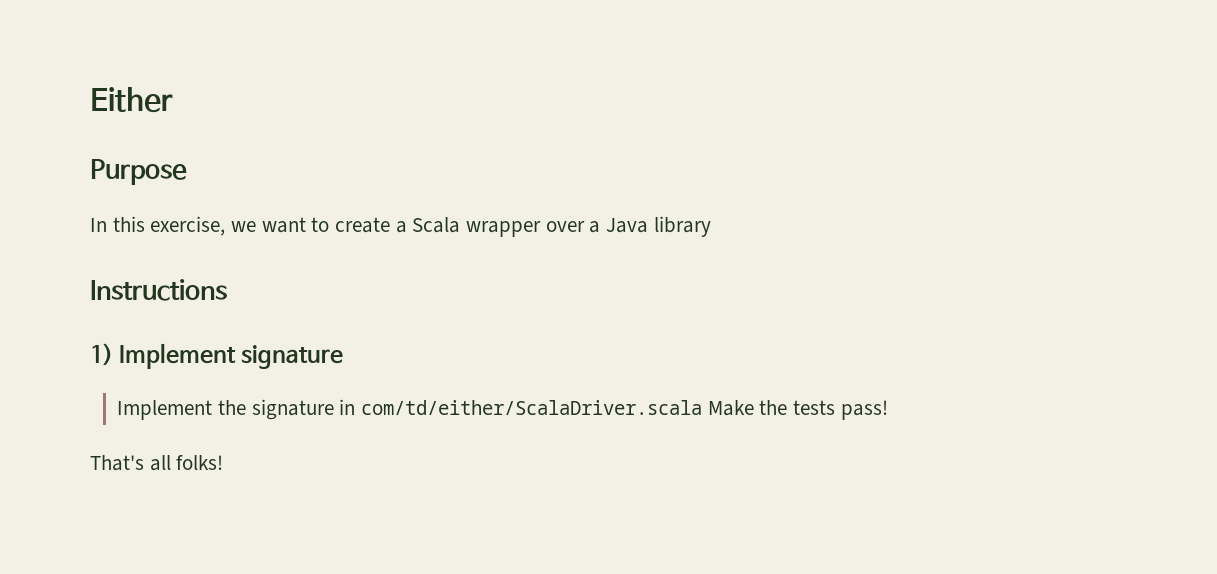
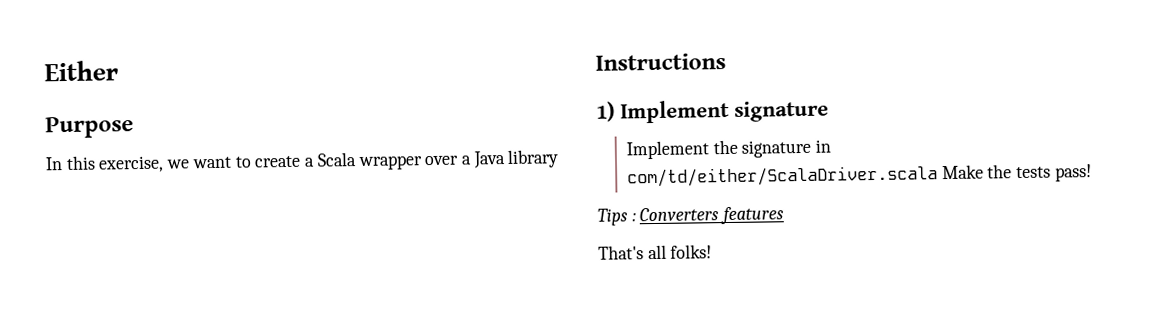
+ Tips : Converters features

